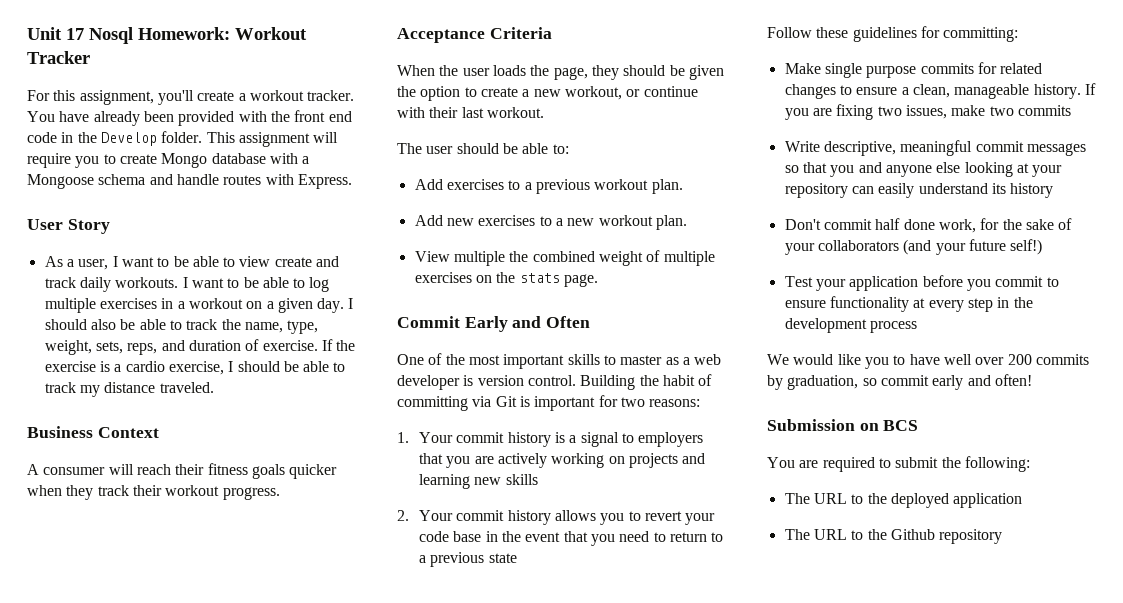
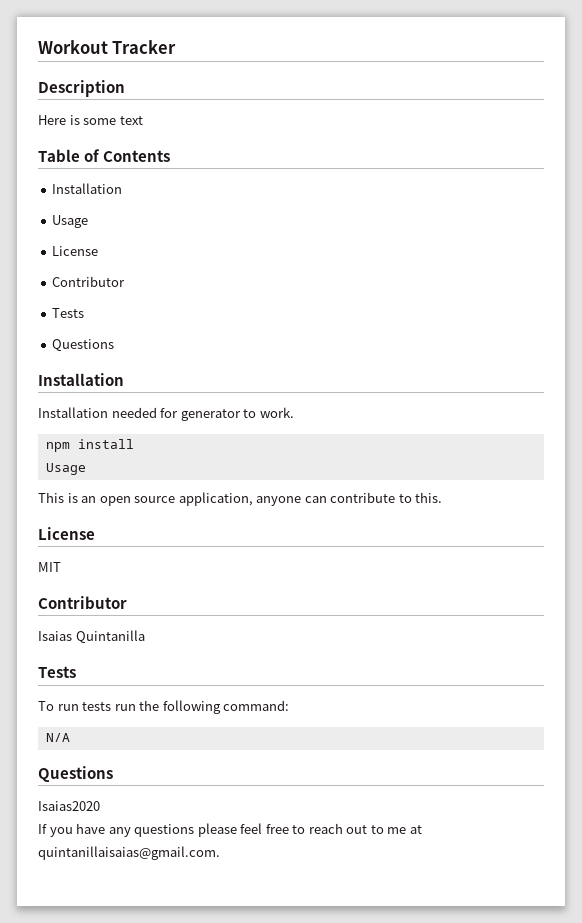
- Unit 17 Nosql Homework: Workout Tracker
- For this assignment, you'll create a workout tracker. You have already been provided with the front end code in the Develop folder. This assignment will require you to create Mongo database with a Mongoose schema and handle routes with Express.
- User Story
- As a user, I want to be able to view create and track daily workouts. I want to be able to log multiple exercises in a workout on a given day. I should also be able to track the name, type, weight, sets, reps, and duration of exercise. If the exercise is a cardio exercise, I should be able to track my distance traveled.
- Business Context
- A consumer will reach their fitness goals quicker when they track their workout progress.
- Acceptance Criteria
- When the user loads the page, they should be given the option to create a new workout, or continue with their last workout.
- The user should be able to:
- Add exercises to a previous workout plan.
- Add new exercises to a new workout plan.
- View multiple the combined weight of multiple exercises on the stats page.
- Commit Early and Often
- One of the most important skills to master as a web developer is version control. Building the habit of committing via Git is important for two reasons:
- 1. Your commit history is a signal to employers that you are actively working on projects and learning new skills
- 2. Your commit history allows you to revert your code base in the event that you need to return to a previous state
- Follow these guidelines for committing:
- Make single purpose commits for related changes to ensure a clean, manageable history. If you are fixing two issues, make two commits
- Write descriptive, meaningful commit messages so that you and anyone else looking at your repository can easily understand its history
- Don't commit half done work, for the sake of your collaborators (and your future self!)
- Test your application before you commit to ensure functionality at every step in the development process
- We would like you to have well over 200 commits by graduation, so commit early and often!
- Submission on BCS
- You are required to submit the following:
- The URL to the deployed application
- The URL to the Github repository
+ Workout Tracker
+ Description
+ Here is some text
+ Table of Contents
+ Installation
+ Usage
+ License
+ Contributor
+ Tests
+ Questions
+ Installation
+ Installation needed for generator to work.
+ npm install
+ Usage
+ This is an open source application, anyone can contribute to this.
+ License
+ MIT
+ Contributor
+ Isaias Quintanilla
+ Tests
+ To run tests run the following command:
+ N/A
+ Questions
+ Isaias2020
+ If you have any questions please feel free to reach out to me at quintanillaisaias@gmail.com.

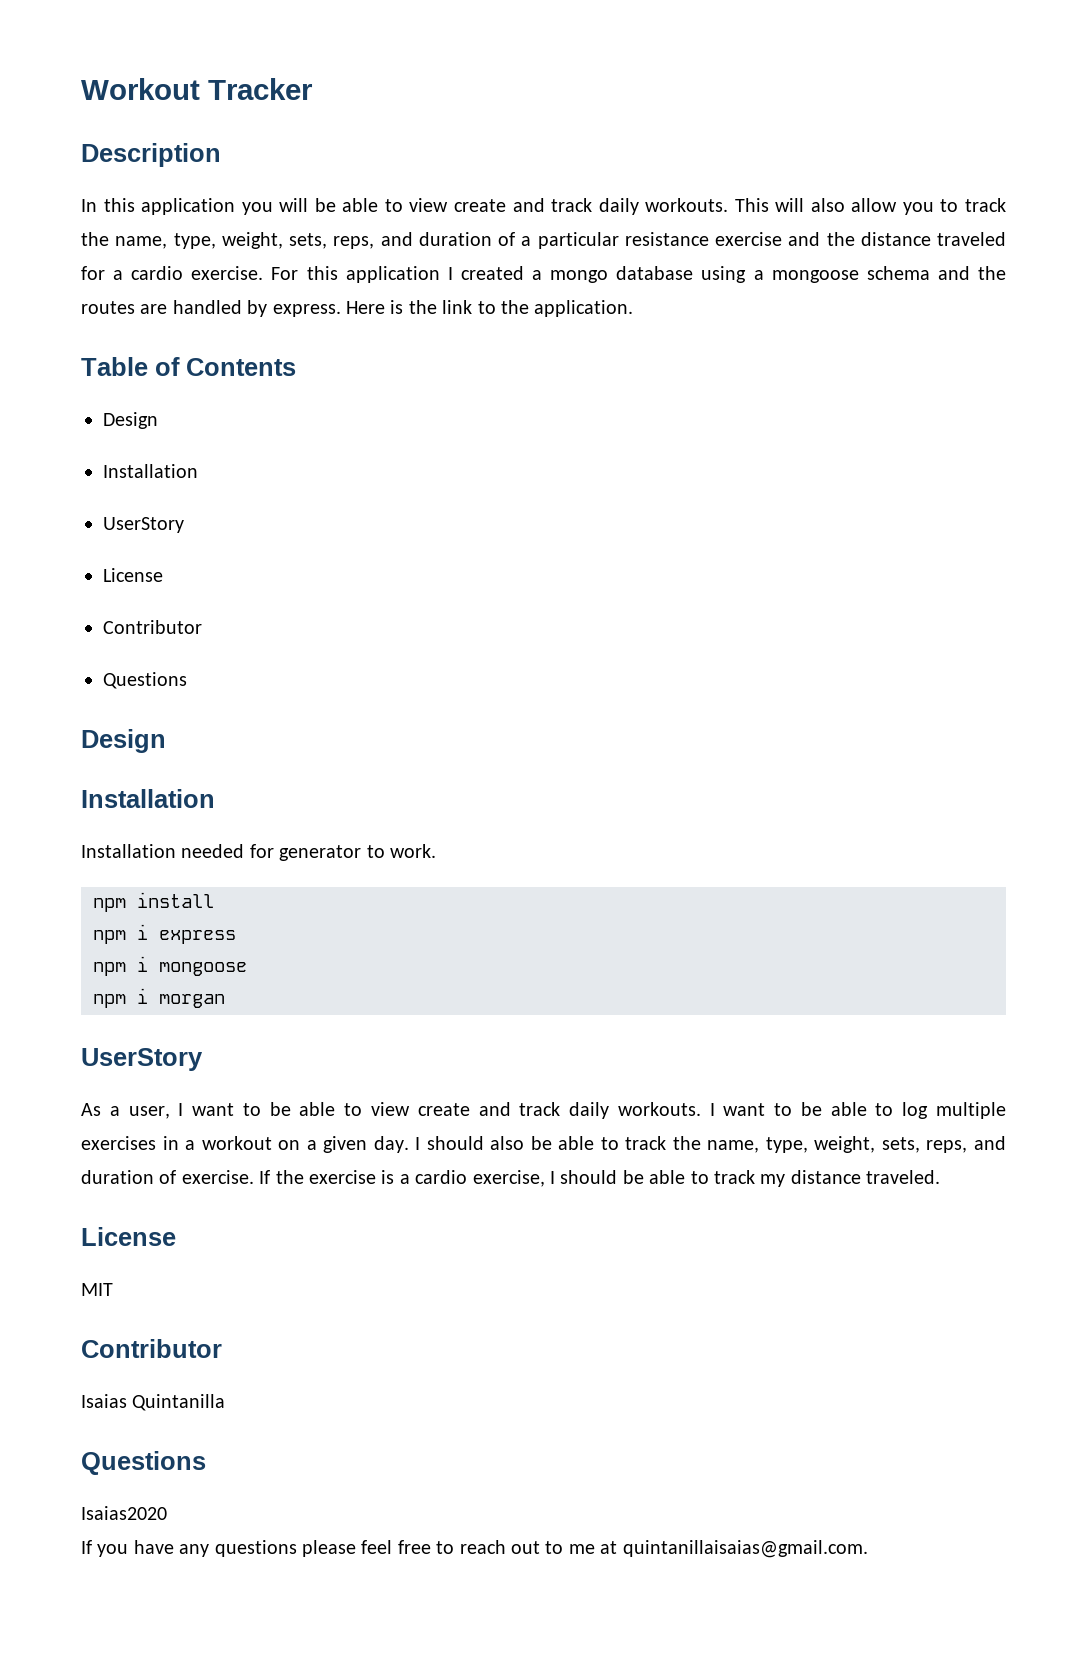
- Here is some text
+ In this application you will be able to view create and track daily workouts. This will also allow you to track the name, type, weight, sets, reps, and duration of a particular resistance exercise and the distance traveled for a cardio exercise. For this application I created a mongo database using a mongoose schema and the routes are handled by express. Here is the link to the application.
  Table of Contents
+ Design
  Installation
- Usage
+ UserStory
  License
  Contributor
- Tests
  Questions
+ Design
  npm install
- Usage
- This is an open source application, anyone can contribute to this.
+ npm i express
+ npm i mongoose
+ npm i morgan
+ UserStory
+ As a user, I want to be able to view create and track daily workouts. I want to be able to log multiple exercises in a workout on a given day. I should also be able to track the name, type, weight, sets, reps, and duration of exercise. If the exercise is a cardio exercise, I should be able to track my distance traveled.
  Isaias Quintanilla
- Tests
- To run tests run the following command:
- N/A

